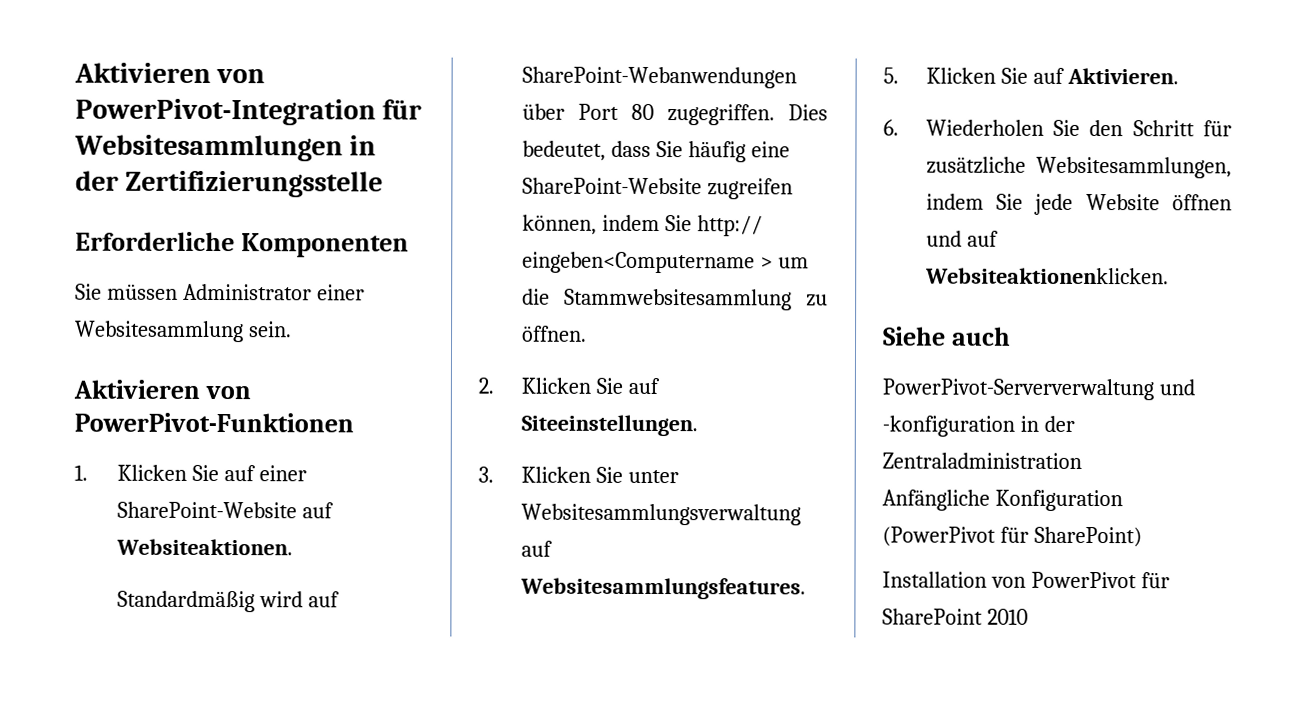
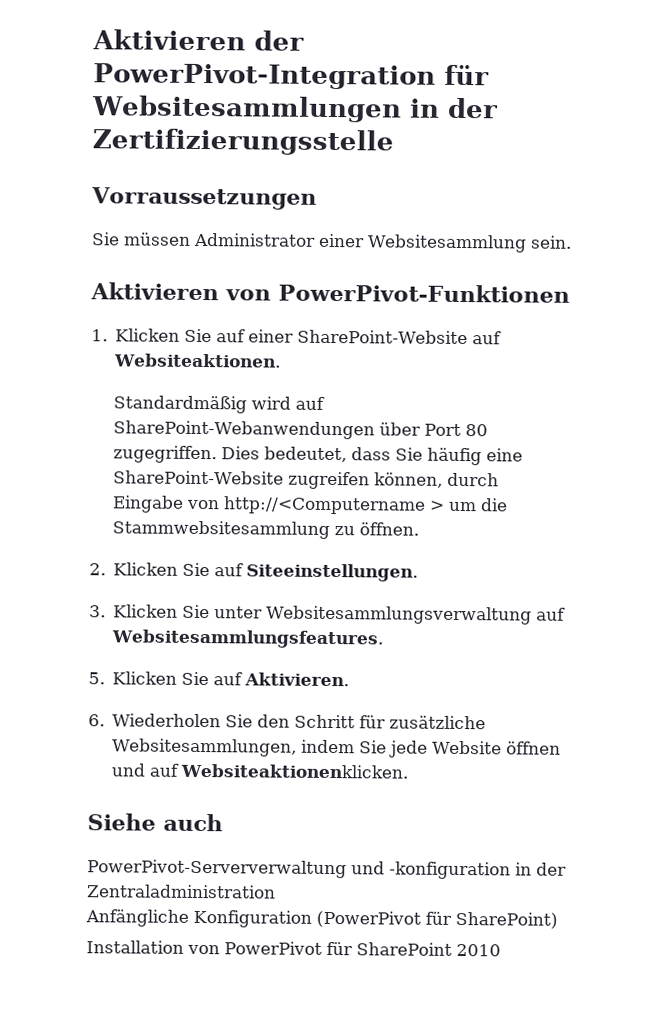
- Aktivieren von PowerPivot-Integration für Websitesammlungen in der Zertifizierungsstelle
+ Aktivieren der PowerPivot-Integration für Websitesammlungen in der Zertifizierungsstelle
- Erforderliche Komponenten
+ Vorraussetzungen
- Dies bedeutet, dass Sie häufig eine SharePoint-Website zugreifen können, indem Sie http:// eingeben<Computername > um die Stammwebsitesammlung zu öffnen.
+ Dies bedeutet, dass Sie häufig eine SharePoint-Website zugreifen können, durch Eingabe von http://<Computername > um die Stammwebsitesammlung zu öffnen.

